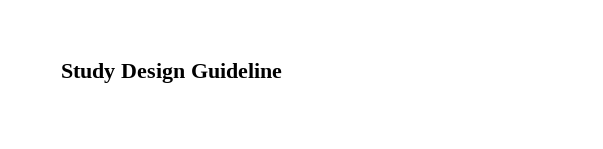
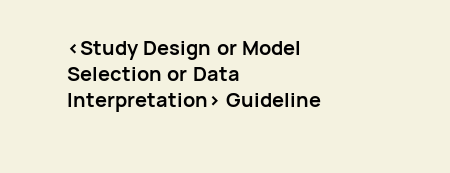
- Study Design Guideline
+ <Study Design or Model Selection or Data Interpretation> Guideline

